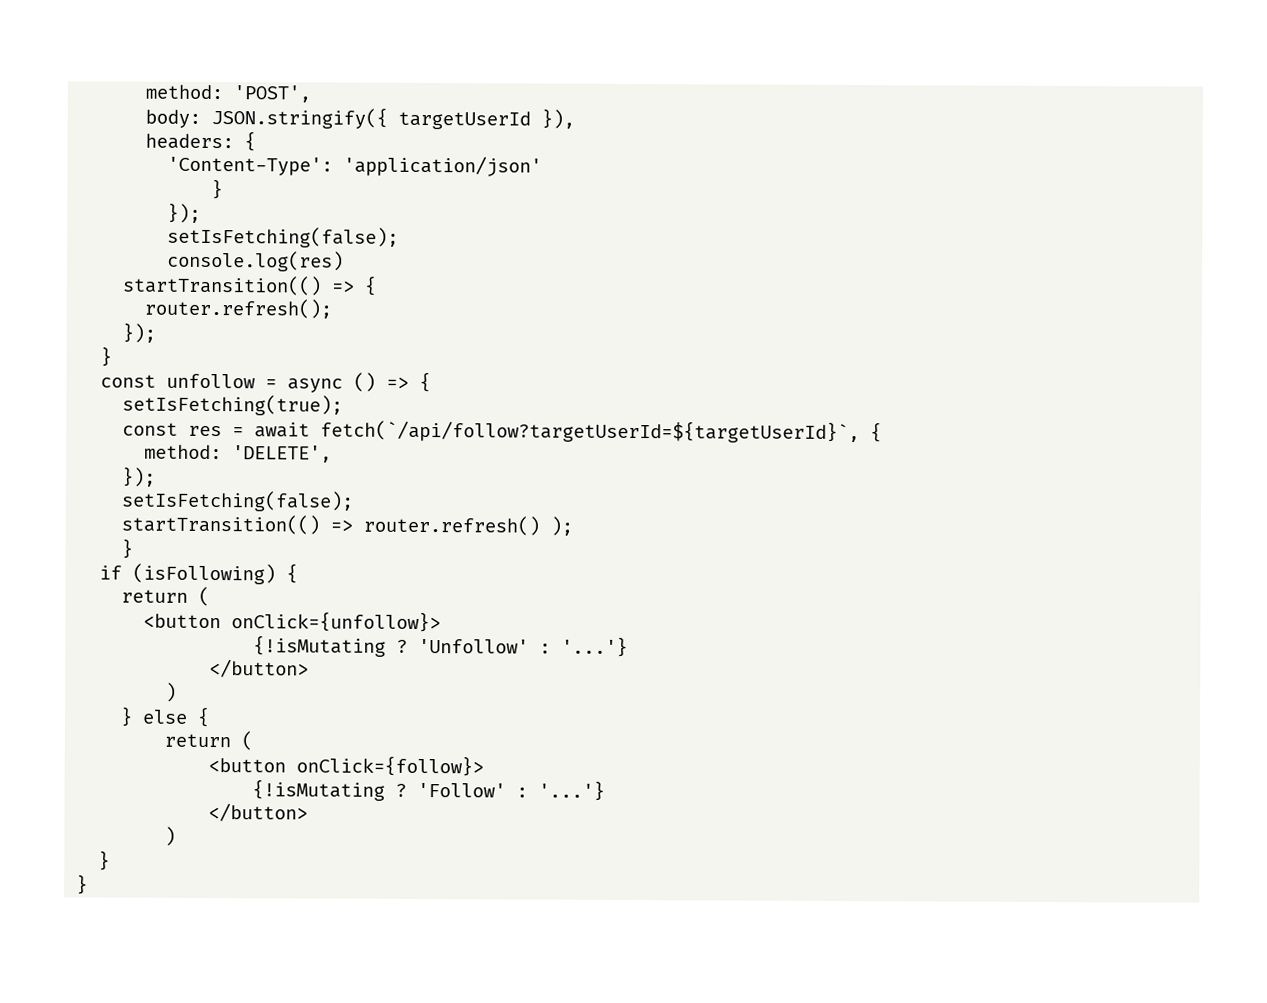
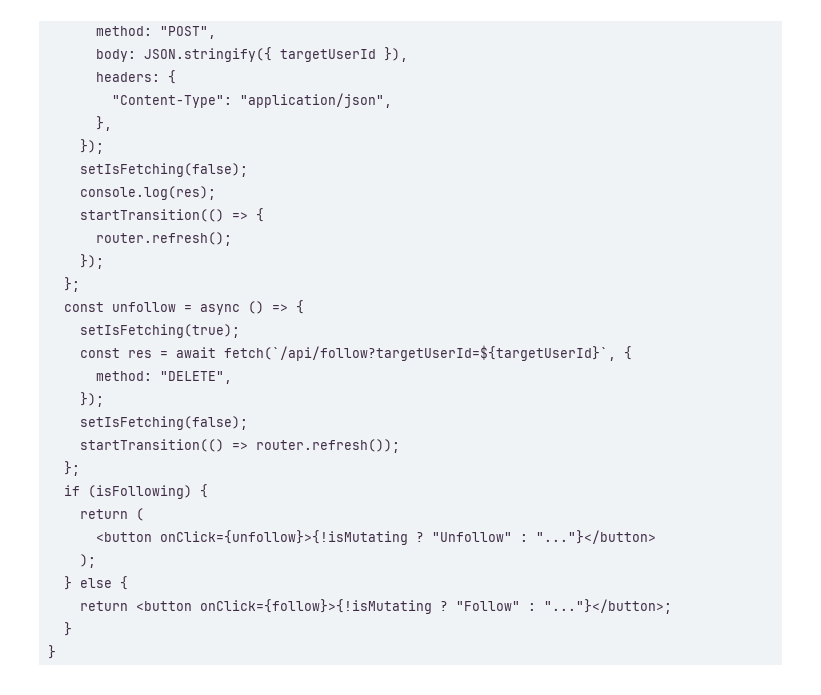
- method: 'POST',
+ method: "POST",
- 'Content-Type': 'application/json'
- }
+ "Content-Type": "application/json",
+ },
  });
  setIsFetching(false);
- console.log(res)
+ console.log(res);
  router.refresh();
  });
- }
+ };
- method: 'DELETE',
+ method: "DELETE",
- startTransition(() => router.refresh() );
- }
+ startTransition(() => router.refresh());
+ };
- <button onClick={unfollow}>
- {!isMutating ? 'Unfollow' : '...'}
- </button>
- )
+ <button onClick={unfollow}>{!isMutating ? "Unfollow" : "..."}</button>
+ );
  } else {
- return (
- <button onClick={follow}>
- {!isMutating ? 'Follow' : '...'}
- </button>
- )
+ return <button onClick={follow}>{!isMutating ? "Follow" : "..."}</button>;

